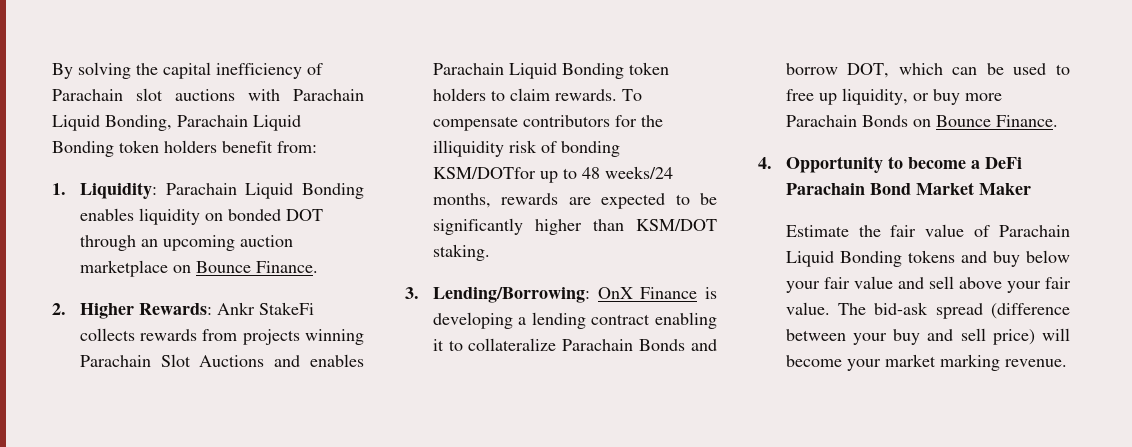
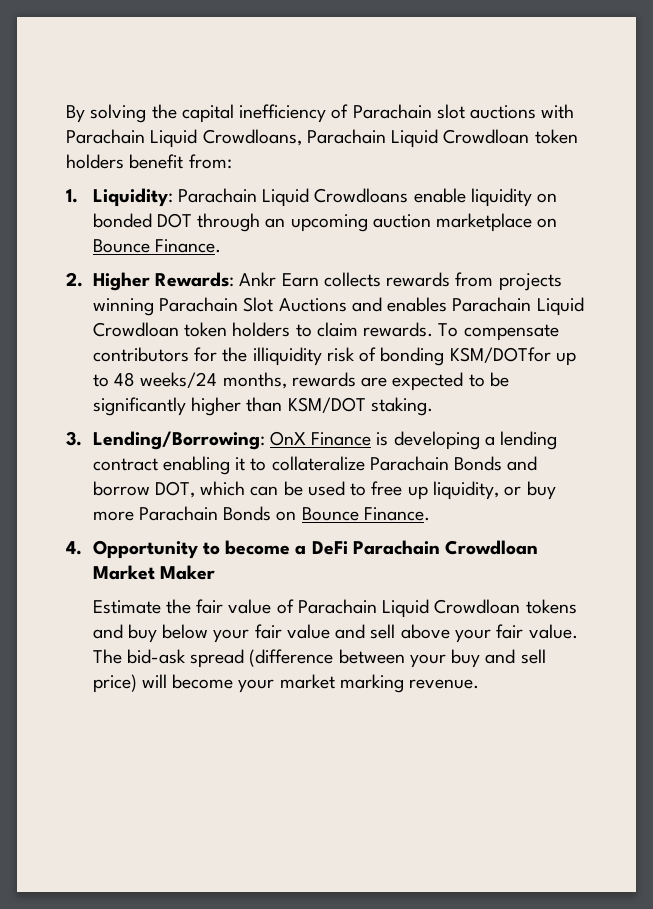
- By solving the capital inefficiency of Parachain slot auctions with Parachain Liquid Bonding, Parachain Liquid Bonding token holders benefit from:
+ By solving the capital inefficiency of Parachain slot auctions with Parachain Liquid Crowdloans, Parachain Liquid Crowdloan token holders benefit from:
- 1. Liquidity: Parachain Liquid Bonding enables liquidity on bonded DOT through an upcoming auction marketplace on Bounce Finance.
+ 1. Liquidity: Parachain Liquid Crowdloans enable liquidity on bonded DOT through an upcoming auction marketplace on Bounce Finance.
- 2. Higher Rewards: Ankr StakeFi collects rewards from projects winning Parachain Slot Auctions and enables Parachain Liquid Bonding token holders to claim rewards.
+ 2. Higher Rewards: Ankr Earn collects rewards from projects winning Parachain Slot Auctions and enables Parachain Liquid Crowdloan token holders to claim rewards.
- 4. Opportunity to become a DeFi Parachain Bond Market Maker
+ 4. Opportunity to become a DeFi Parachain Crowdloan Market Maker
- Estimate the fair value of Parachain Liquid Bonding tokens and buy below your fair value and sell above your fair value.
+ Estimate the fair value of Parachain Liquid Crowdloan tokens and buy below your fair value and sell above your fair value.

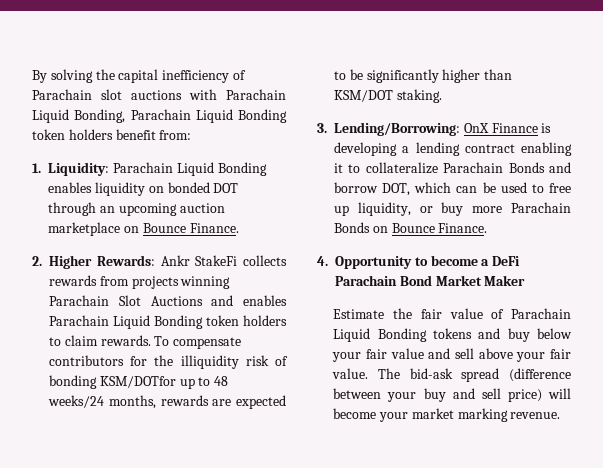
- By solving the capital inefficiency of Parachain slot auctions with Parachain Liquid Crowdloans, Parachain Liquid Crowdloan token holders benefit from:
+ By solving the capital inefficiency of Parachain slot auctions with Parachain Liquid Bonding, Parachain Liquid Bonding token holders benefit from:
- 1. Liquidity: Parachain Liquid Crowdloans enable liquidity on bonded DOT through an upcoming auction marketplace on Bounce Finance.
+ 1. Liquidity: Parachain Liquid Bonding enables liquidity on bonded DOT through an upcoming auction marketplace on Bounce Finance.
- 2. Higher Rewards: Ankr Earn collects rewards from projects winning Parachain Slot Auctions and enables Parachain Liquid Crowdloan token holders to claim rewards.
+ 2. Higher Rewards: Ankr StakeFi collects rewards from projects winning Parachain Slot Auctions and enables Parachain Liquid Bonding token holders to claim rewards.
- 4. Opportunity to become a DeFi Parachain Crowdloan Market Maker
+ 4. Opportunity to become a DeFi Parachain Bond Market Maker
- Estimate the fair value of Parachain Liquid Crowdloan tokens and buy below your fair value and sell above your fair value.
+ Estimate the fair value of Parachain Liquid Bonding tokens and buy below your fair value and sell above your fair value.

